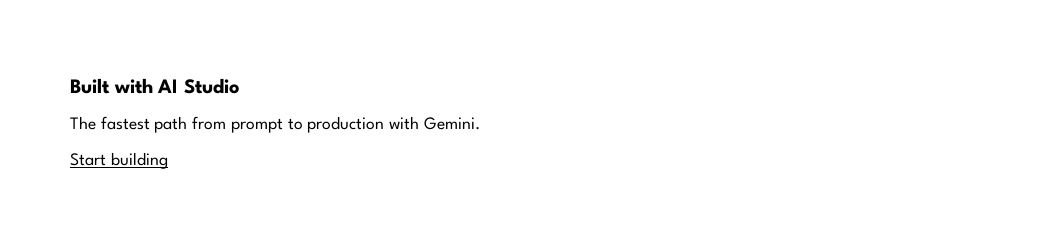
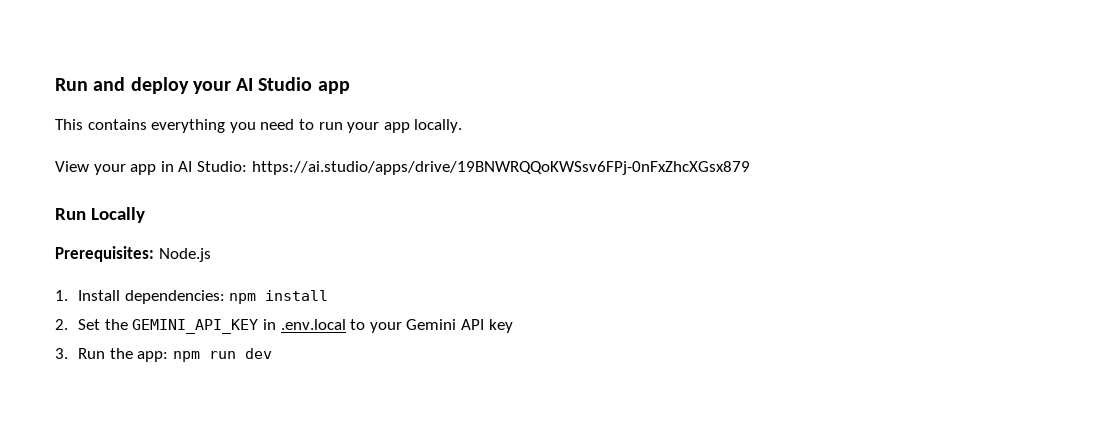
- Built with AI Studio
- The fastest path from prompt to production with Gemini.
- Start building
+ Run and deploy your AI Studio app
+ This contains everything you need to run your app locally.
+ View your app in AI Studio: https://ai.studio/apps/drive/19BNWRQQoKWSsv6FPj-0nFxZhcXGsx879
+ Run Locally
+ Prerequisites: Node.js
+ 1. Install dependencies: npm install
+ 2. Set the GEMINI_API_KEY in .env.local to your Gemini API key
+ 3. Run the app: npm run dev

